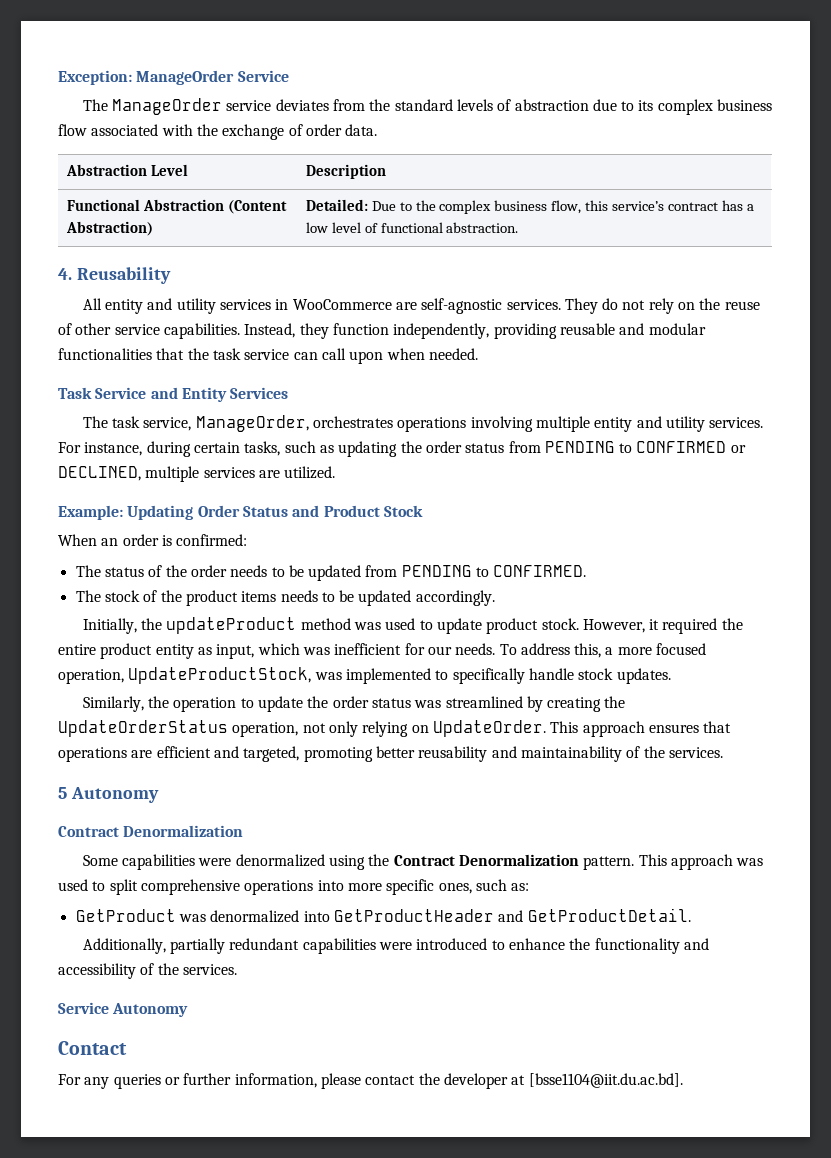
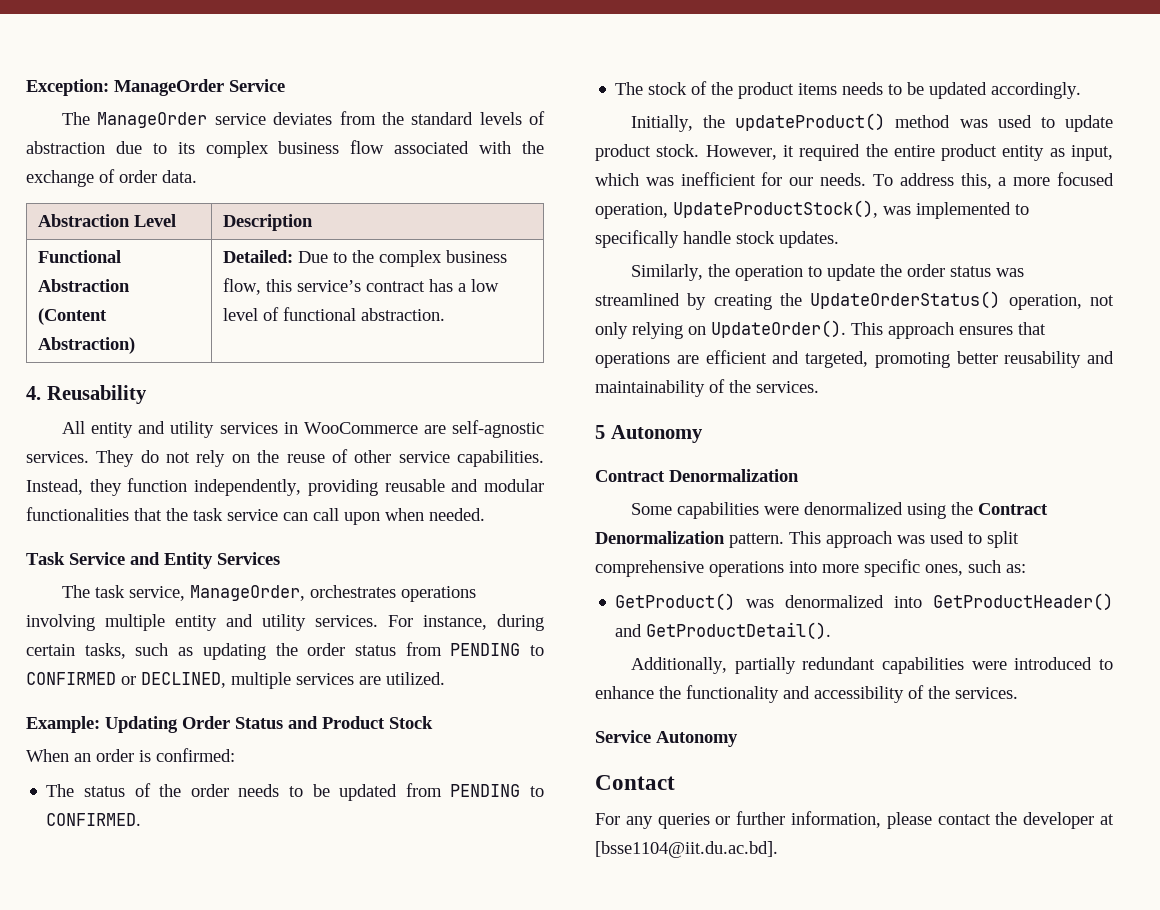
- Initially, the updateProduct method was used to update product stock.
+ Initially, the updateProduct() method was used to update product stock.
- To address this, a more focused operation, UpdateProductStock, was implemented to specifically handle stock updates.
+ To address this, a more focused operation, UpdateProductStock(), was implemented to specifically handle stock updates.
- Similarly, the operation to update the order status was streamlined by creating the UpdateOrderStatus operation, not only relying on UpdateOrder.
+ Similarly, the operation to update the order status was streamlined by creating the UpdateOrderStatus() operation, not only relying on UpdateOrder().
- GetProduct was denormalized into GetProductHeader and GetProductDetail.
+ GetProduct() was denormalized into GetProductHeader() and GetProductDetail().

